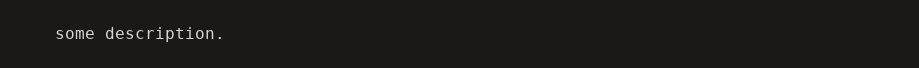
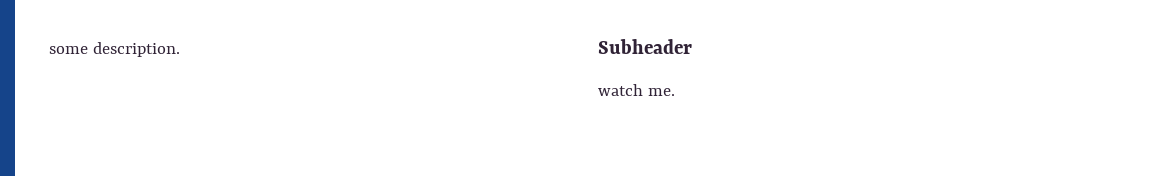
+ Subheader
+ watch me.

